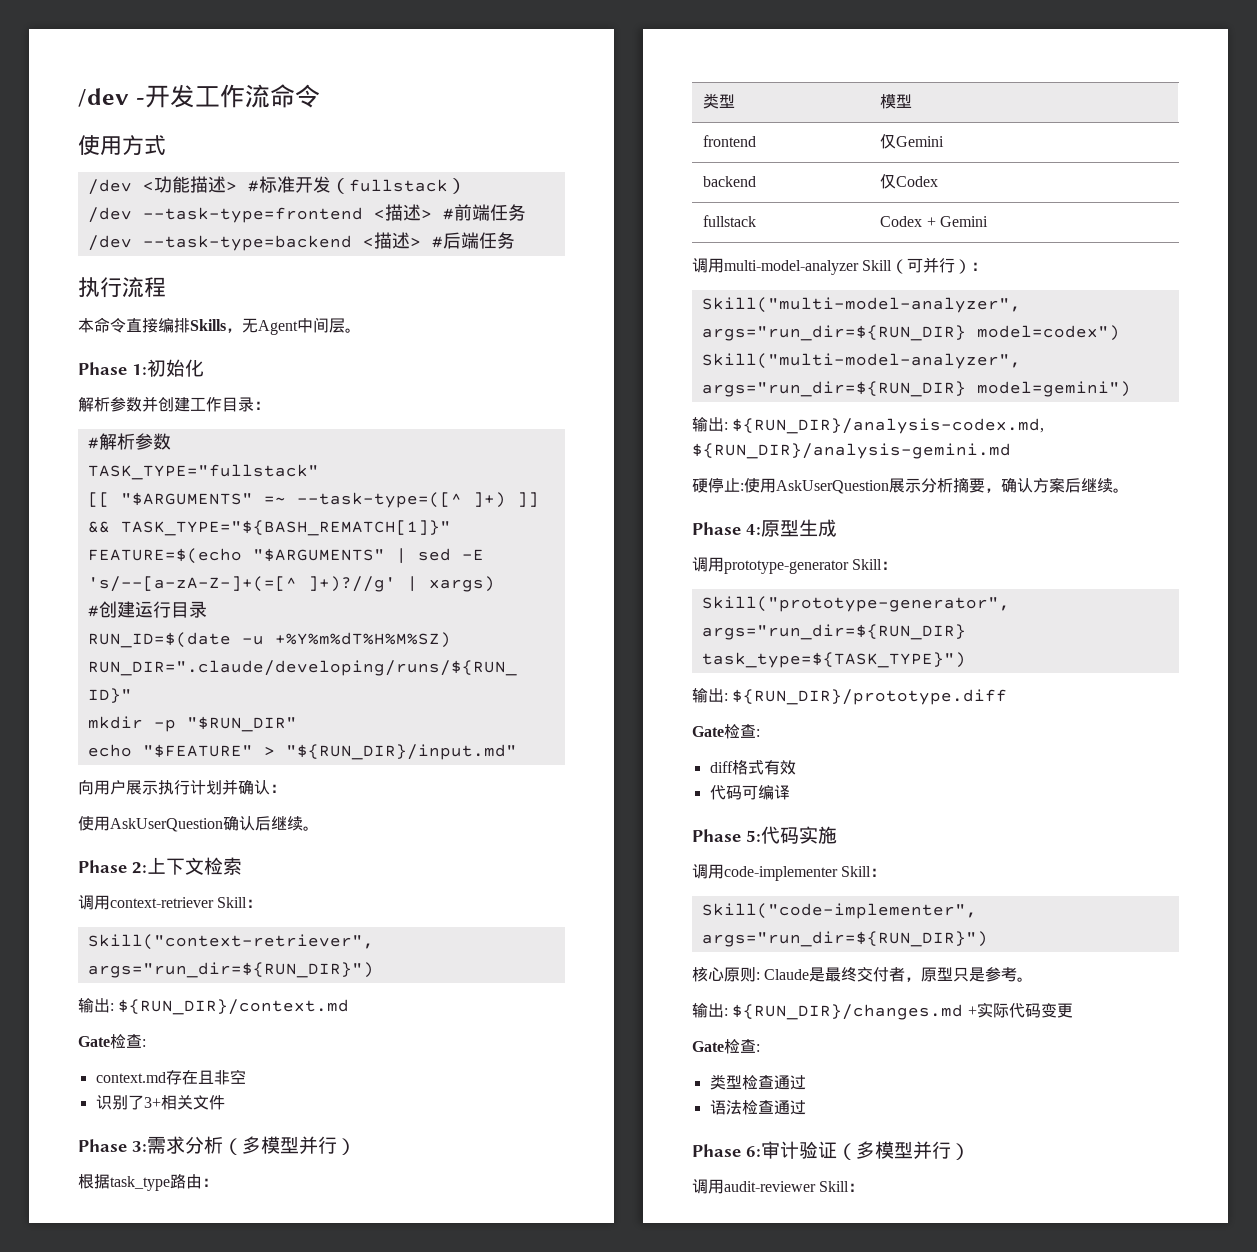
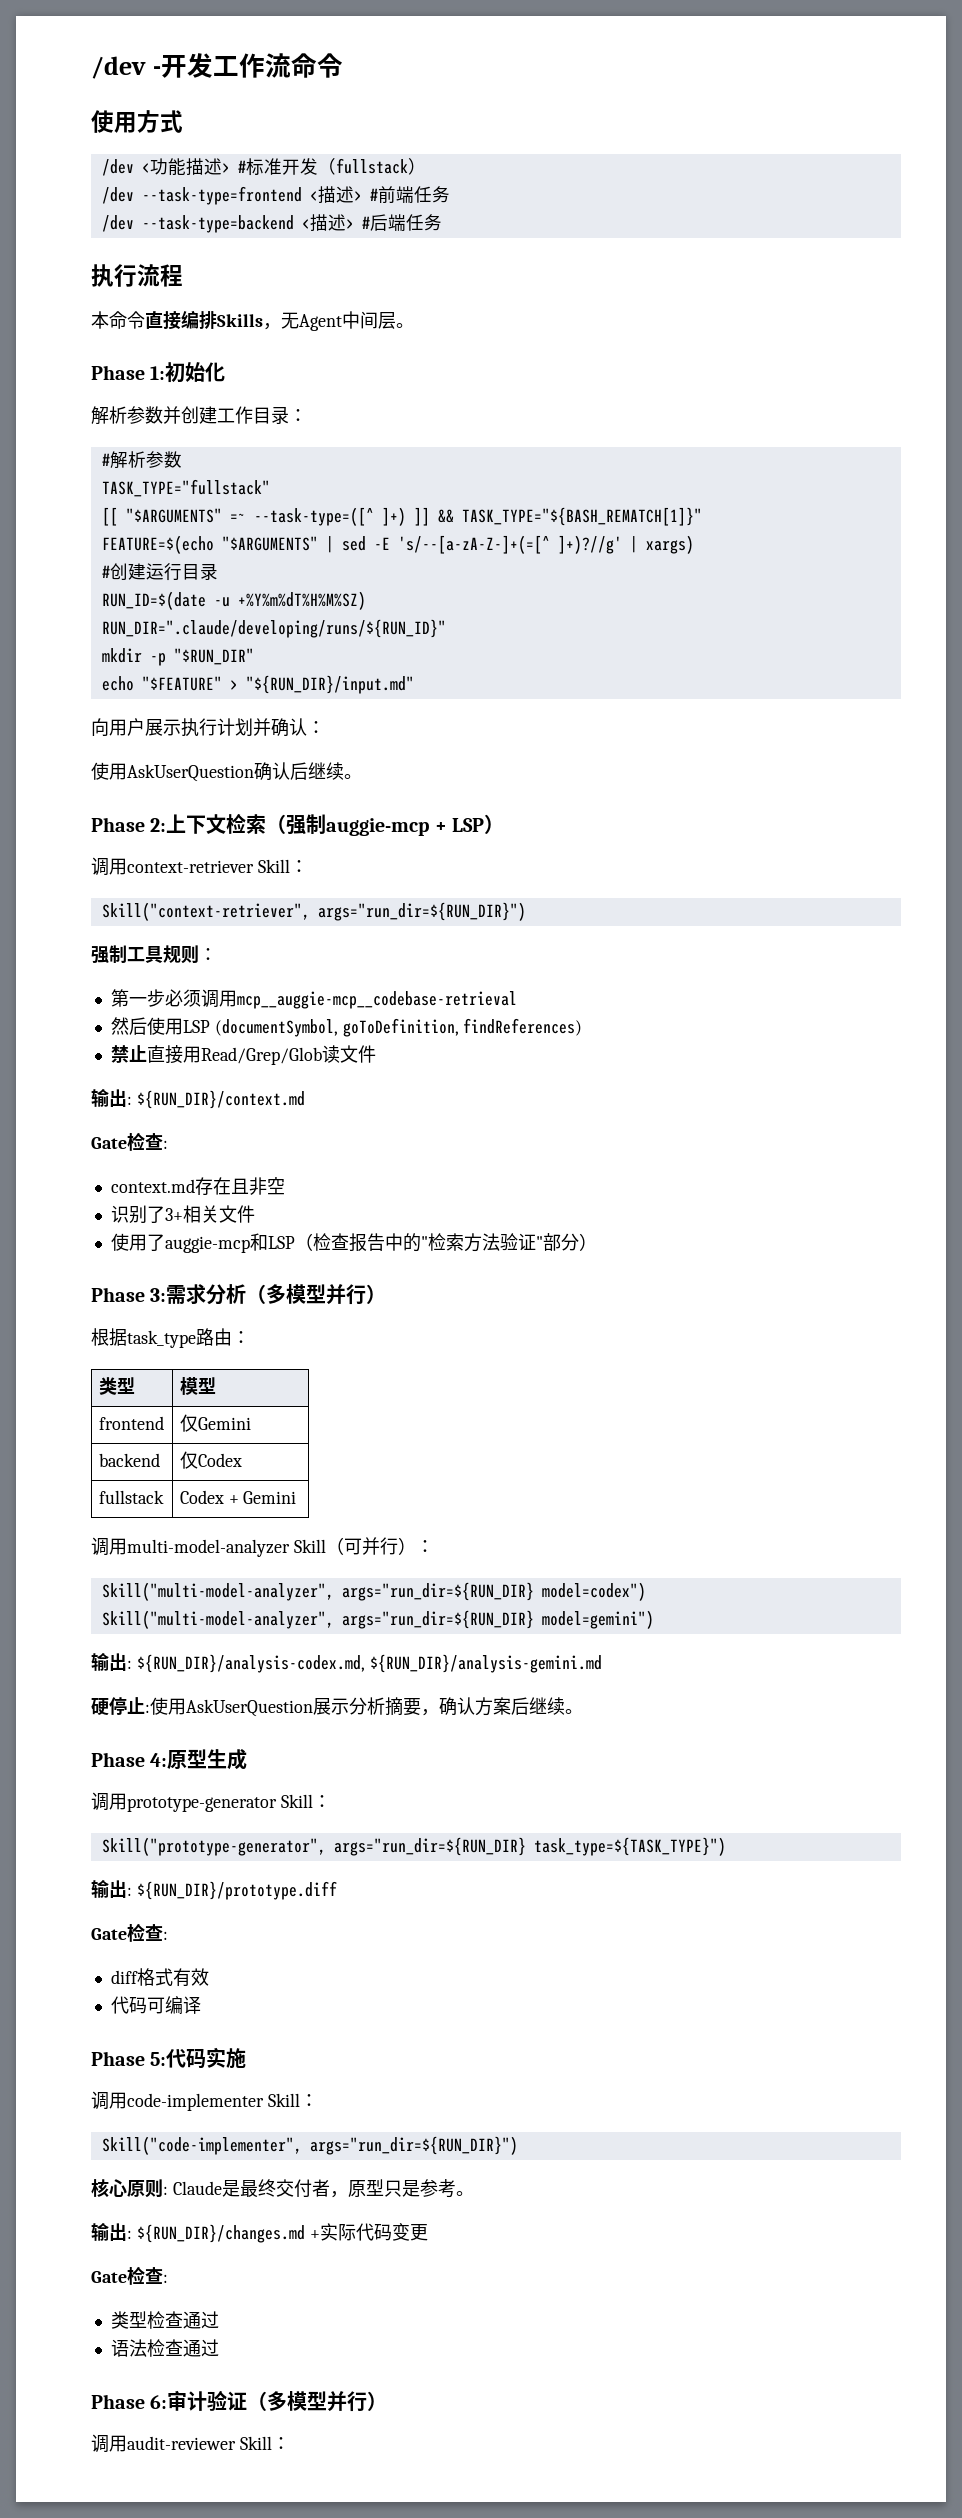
- Phase 2:上下文检索
+ Phase 2:上下文检索（强制auggie-mcp + LSP）
+ 强制工具规则：
+ 第一步必须调用mcp__auggie-mcp__codebase-retrieval
+ 然后使用LSP (documentSymbol, goToDefinition, findReferences)
+ 禁止直接用Read/Grep/Glob读文件
+ 使用了auggie-mcp和LSP（检查报告中的"检索方法验证"部分）

